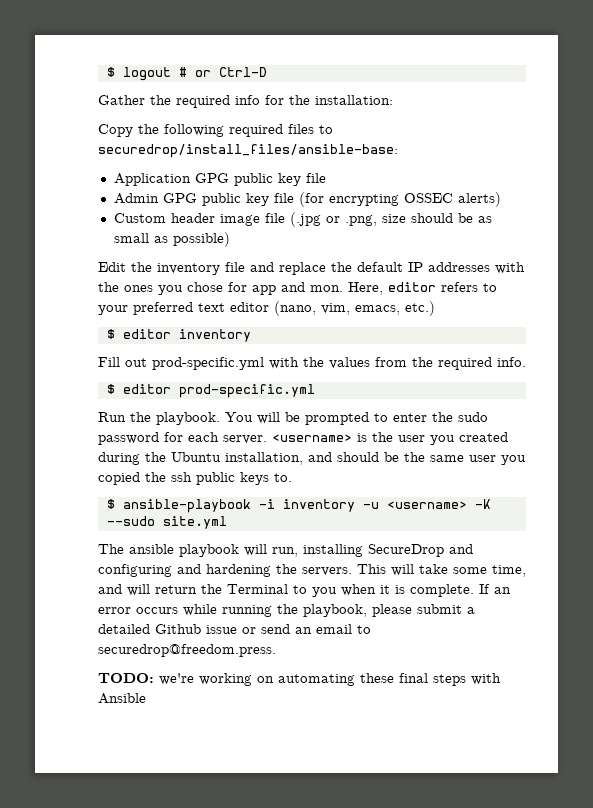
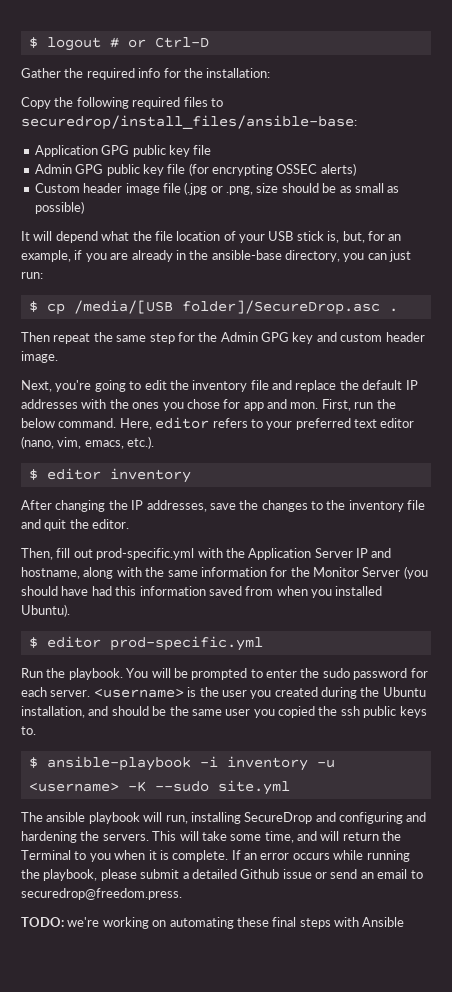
- Edit the inventory file and replace the default IP addresses with the ones you chose for app and mon.
+ It will depend what the file location of your USB stick is, but, for an example, if you are already in the ansible-base directory, you can just run:
+ $ cp /media/[USB folder]/SecureDrop.asc .
+ Then repeat the same step for the Admin GPG key and custom header image.
+ Next, you're going to edit the inventory file and replace the default IP addresses with the ones you chose for app and mon.
+ First, run the below command.
- Here, editor refers to your preferred text editor (nano, vim, emacs, etc.)
+ Here, editor refers to your preferred text editor (nano, vim, emacs, etc.).
- Fill out prod-specific.yml with the values from the required info.
+ After changing the IP addresses, save the changes to the inventory file and quit the editor.
+ Then, fill out prod-specific.yml with the Application Server IP and hostname, along with the same information for the Monitor Server (you should have had this information saved from when you installed Ubuntu).

